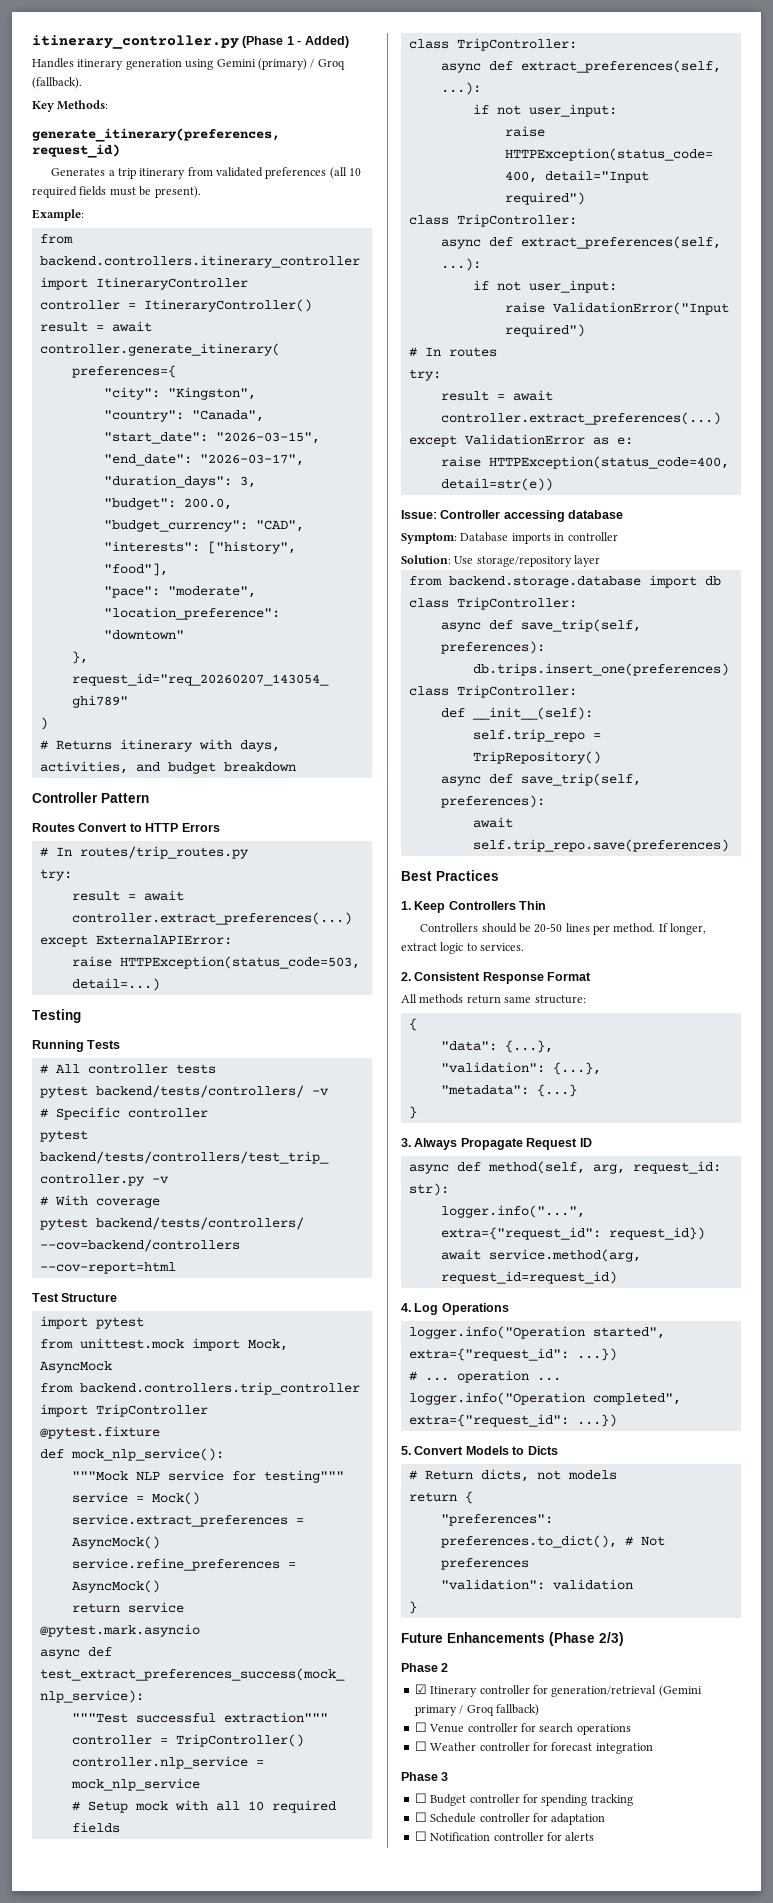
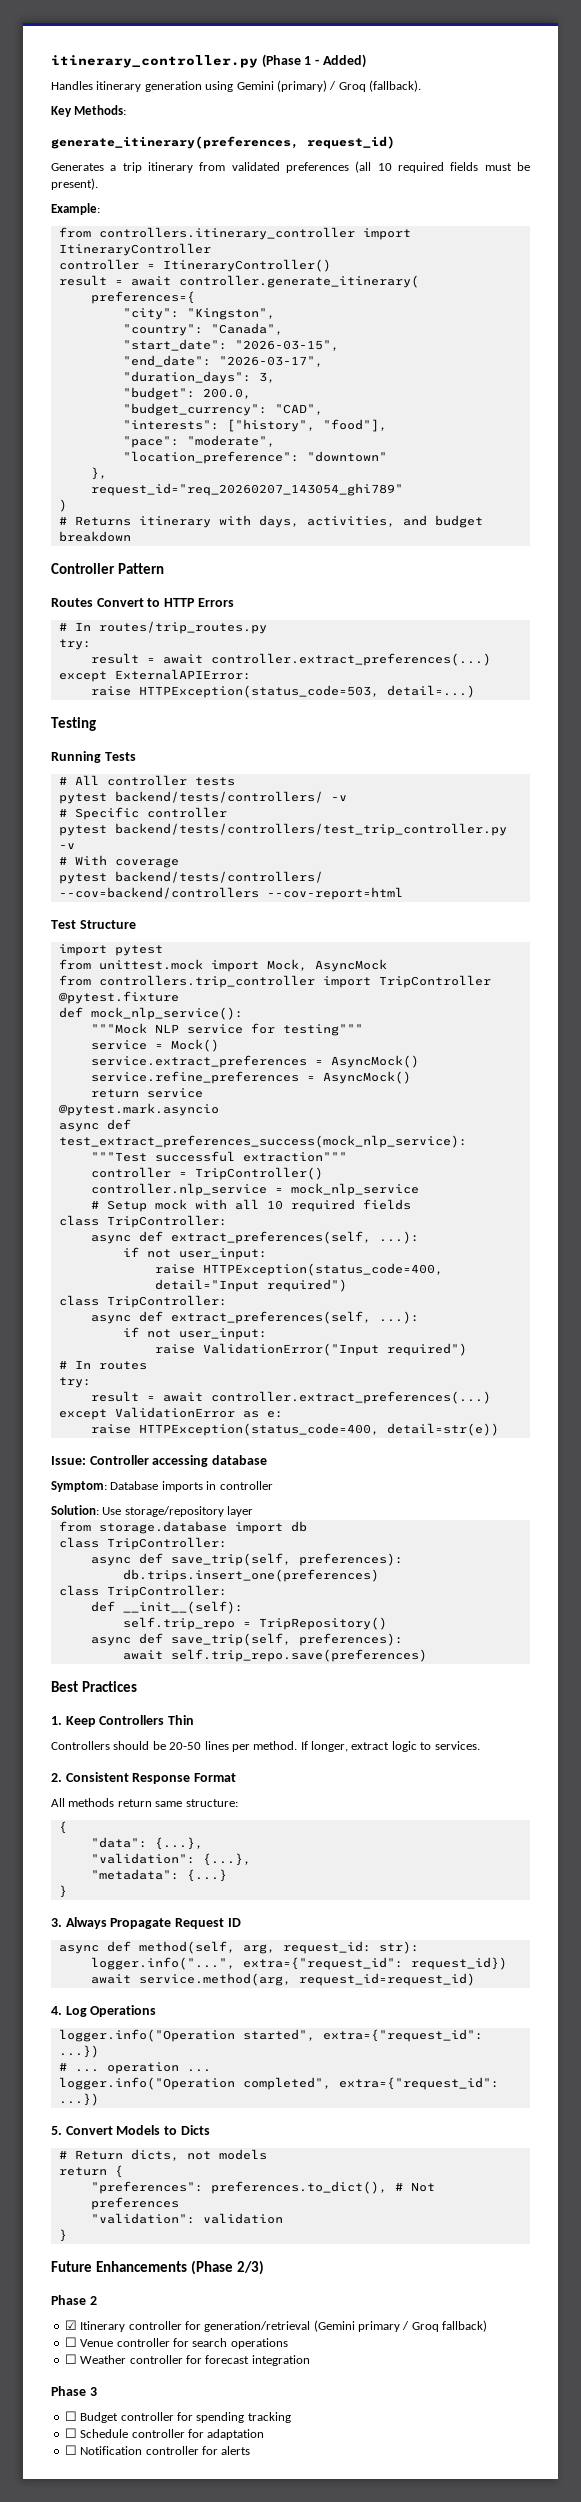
- from backend.controllers.itinerary_controller import ItineraryController
+ from controllers.itinerary_controller import ItineraryController
- from backend.controllers.trip_controller import TripController
+ from controllers.trip_controller import TripController
- from backend.storage.database import db
+ from storage.database import db

